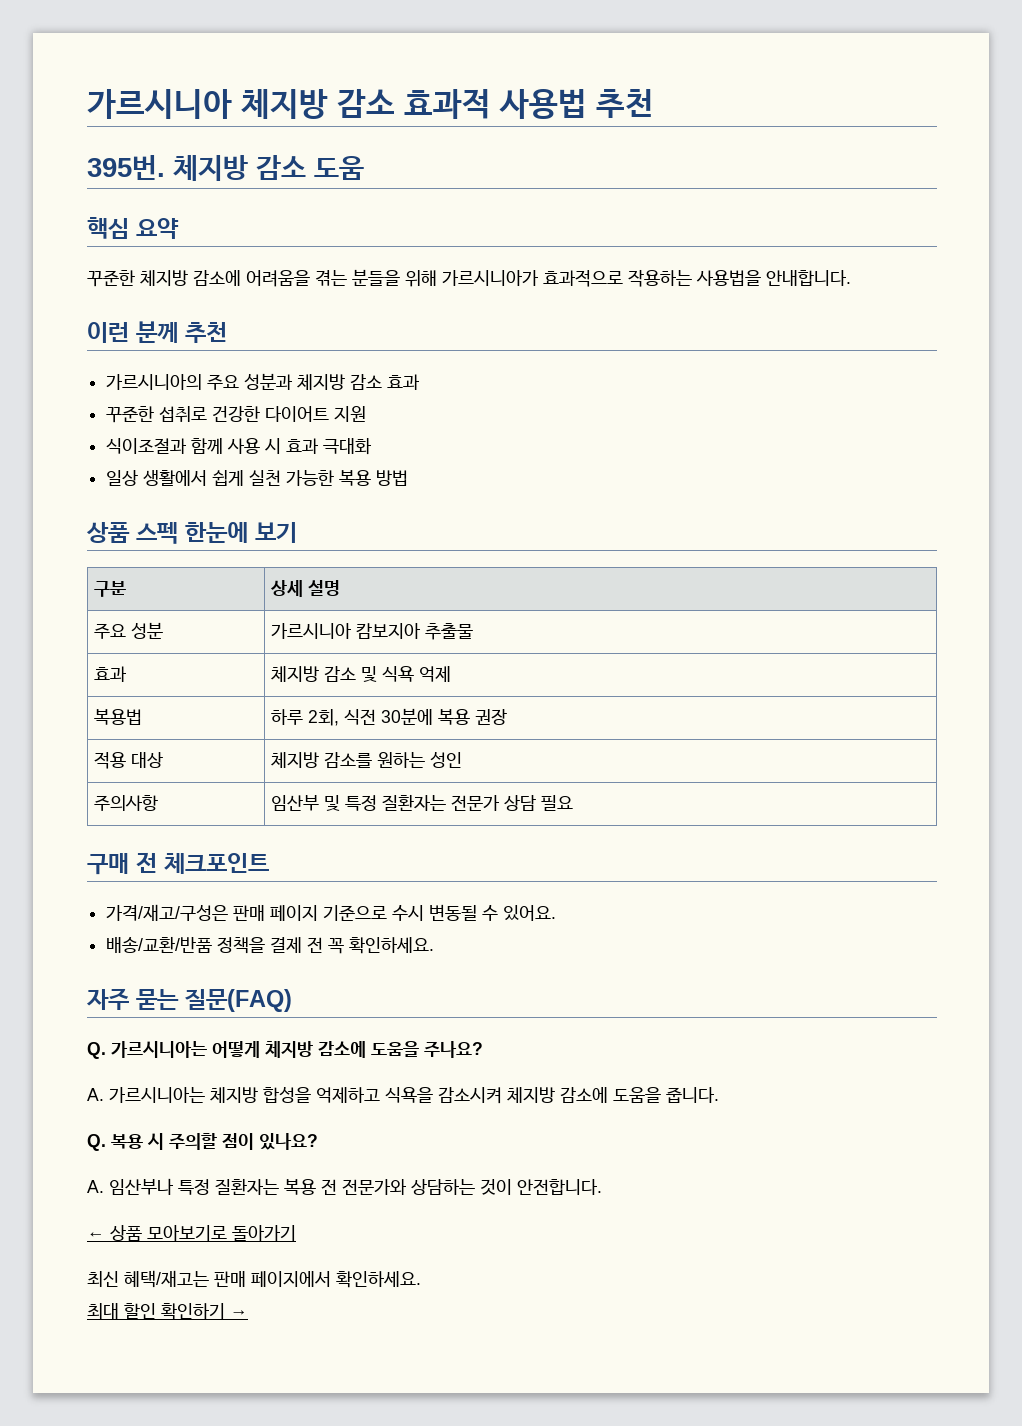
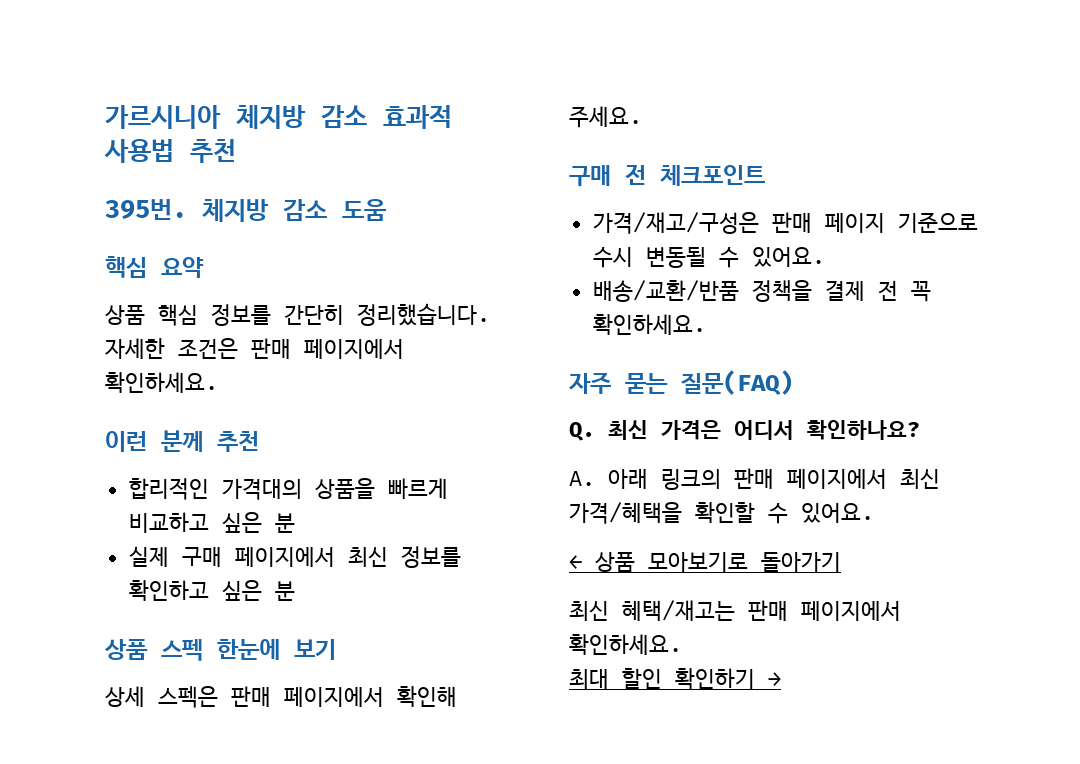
- 꾸준한 체지방 감소에 어려움을 겪는 분들을 위해 가르시니아가 효과적으로 작용하는 사용법을 안내합니다.
+ 상품 핵심 정보를 간단히 정리했습니다. 자세한 조건은 판매 페이지에서 확인하세요.
  이런 분께 추천
- 가르시니아의 주요 성분과 체지방 감소 효과
- 꾸준한 섭취로 건강한 다이어트 지원
- 식이조절과 함께 사용 시 효과 극대화
- 일상 생활에서 쉽게 실천 가능한 복용 방법
+ 합리적인 가격대의 상품을 빠르게 비교하고 싶은 분
+ 실제 구매 페이지에서 최신 정보를 확인하고 싶은 분
  상품 스펙 한눈에 보기
- 구분 | 상세 설명
- 주요 성분 | 가르시니아 캄보지아 추출물
- 효과 | 체지방 감소 및 식욕 억제
- 복용법 | 하루 2회, 식전 30분에 복용 권장
- 적용 대상 | 체지방 감소를 원하는 성인
- 주의사항 | 임산부 및 특정 질환자는 전문가 상담 필요
+ 상세 스펙은 판매 페이지에서 확인해 주세요.
- Q. 가르시니아는 어떻게 체지방 감소에 도움을 주나요?
- A. 가르시니아는 체지방 합성을 억제하고 식욕을 감소시켜 체지방 감소에 도움을 줍니다.
- Q. 복용 시 주의할 점이 있나요?
- A. 임산부나 특정 질환자는 복용 전 전문가와 상담하는 것이 안전합니다.
+ Q. 최신 가격은 어디서 확인하나요?
+ A. 아래 링크의 판매 페이지에서 최신 가격/혜택을 확인할 수 있어요.

